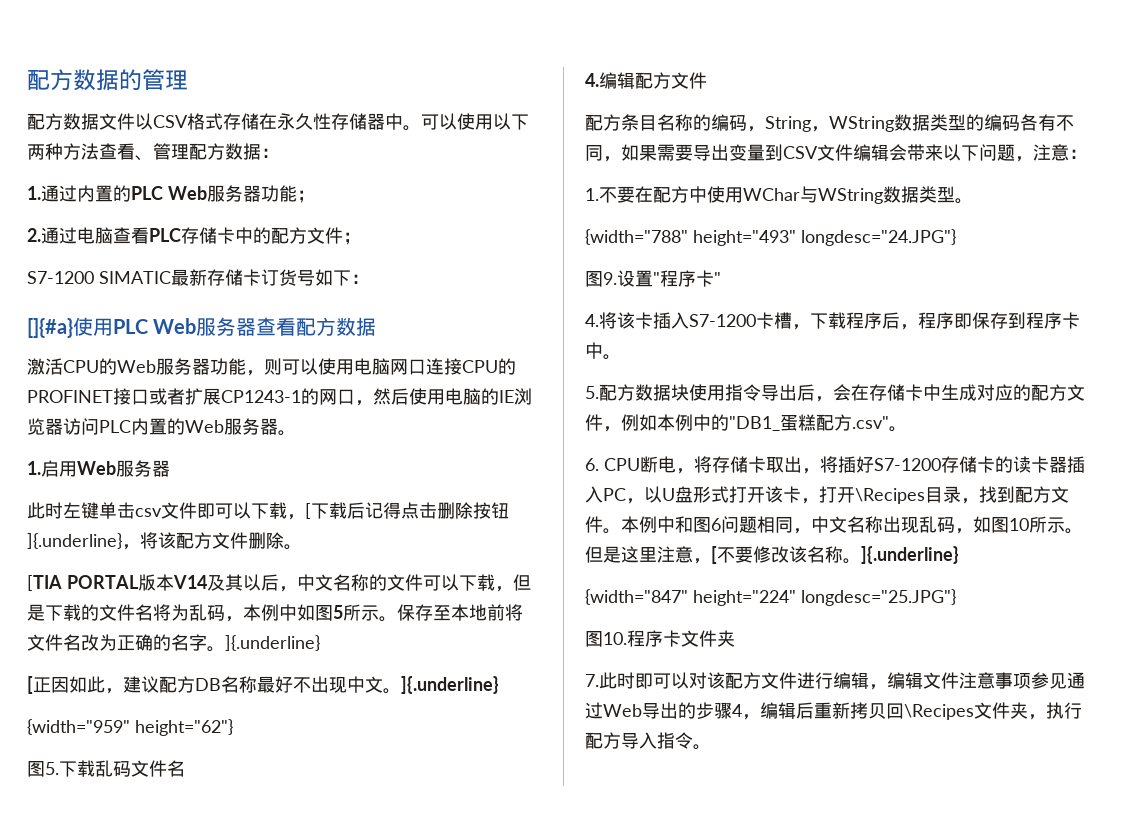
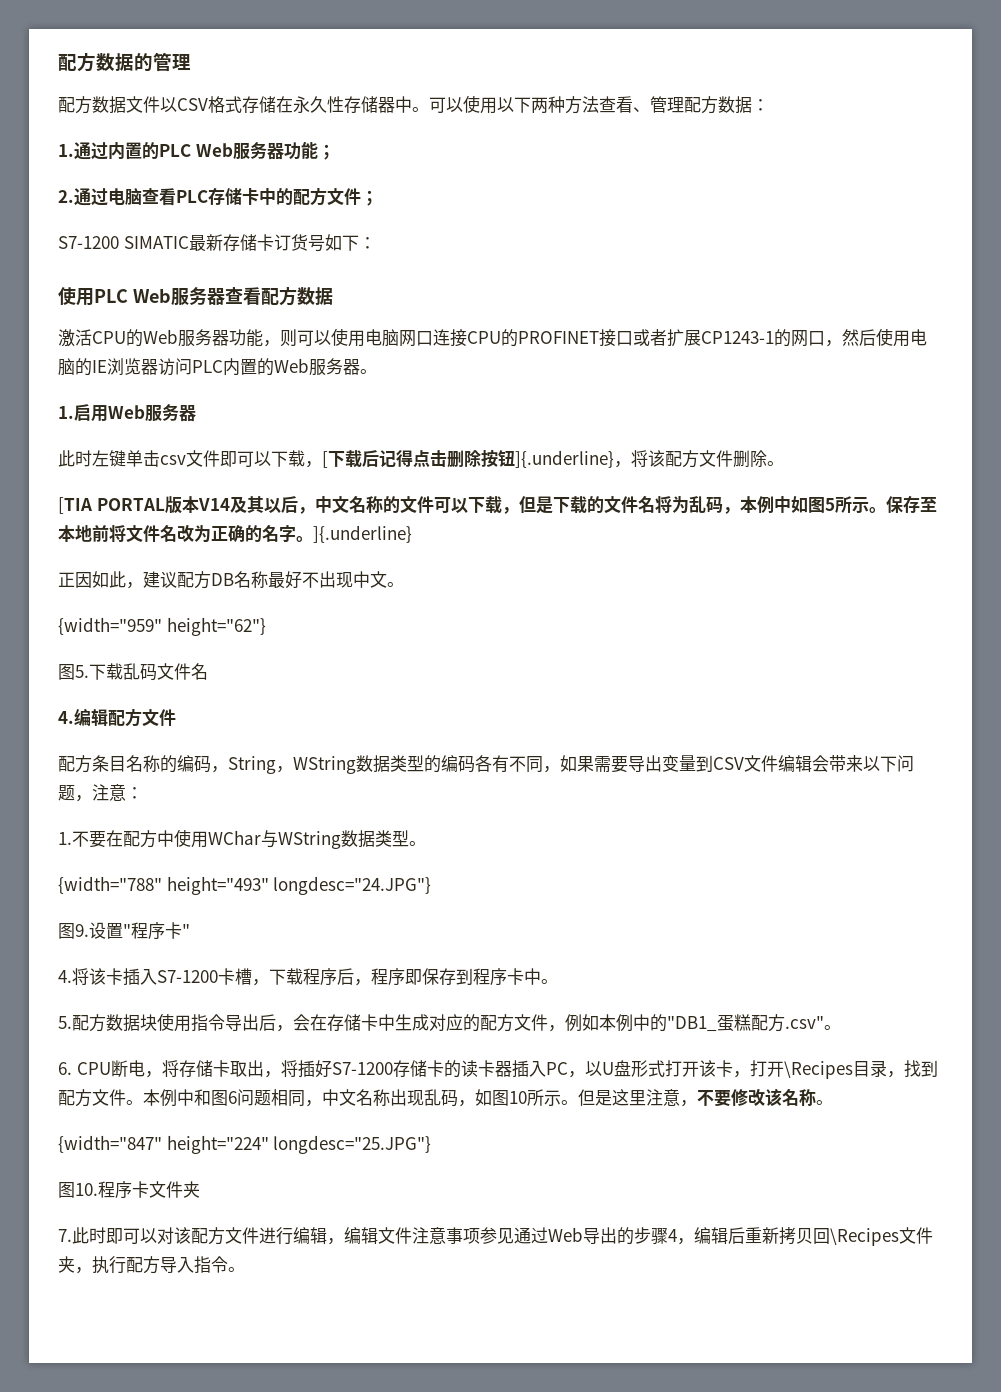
- []{#a}使用PLC Web服务器查看配方数据
+ 使用PLC Web服务器查看配方数据
- [正因如此，建议配方DB名称最好不出现中文。]{.underline}
+ 正因如此，建议配方DB名称最好不出现中文。
- 但是这里注意，[不要修改该名称。]{.underline}
+ 但是这里注意，不要修改该名称。

